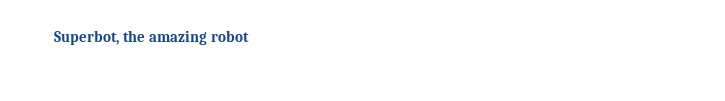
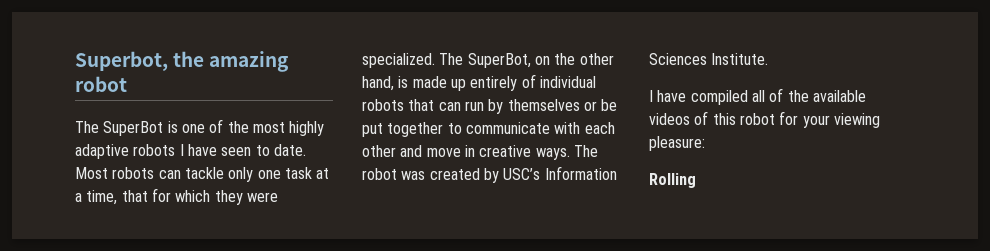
+ The SuperBot is one of the most highly adaptive robots I have seen to date. Most robots can tackle only one task at a time, that for which they were specialized. The SuperBot, on the other hand, is made up entirely of individual robots that can run by themselves or be put together to communicate with each other and move in creative ways. The robot was created by USC’s Information Sciences Institute.
+ I have compiled all of the available videos of this robot for your viewing pleasure:
+ Rolling

